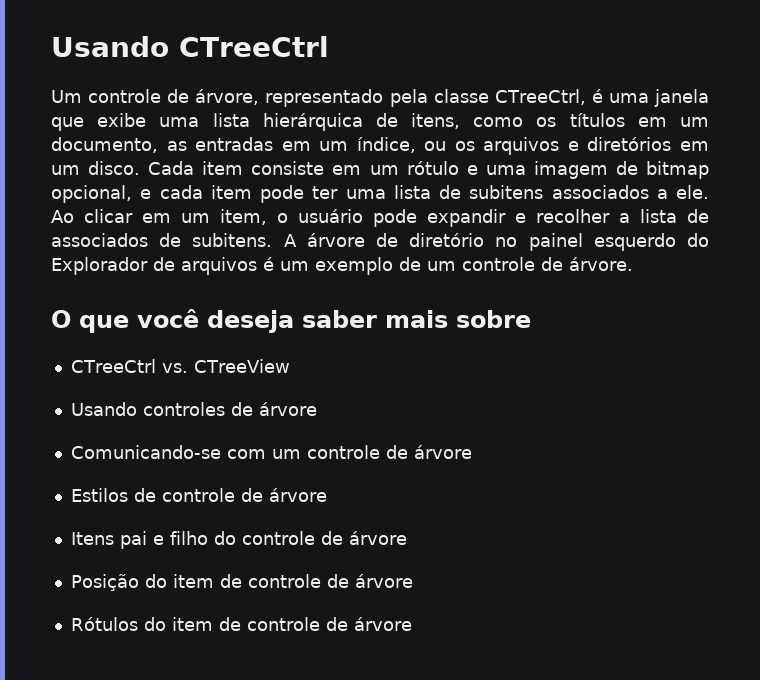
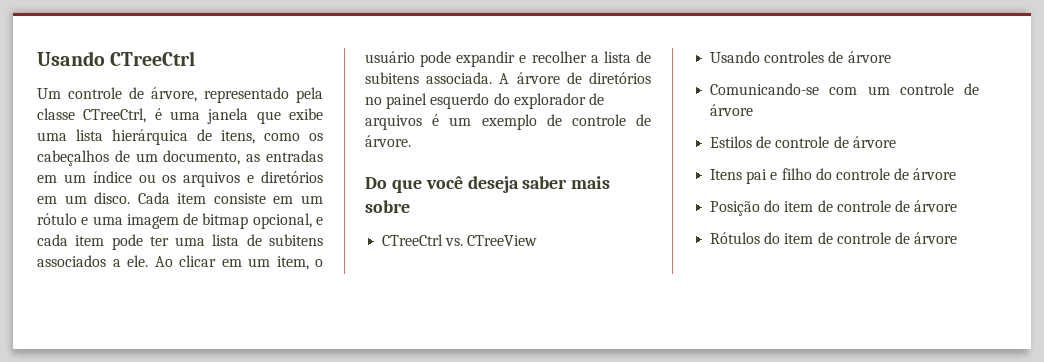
- Um controle de árvore, representado pela classe CTreeCtrl, é uma janela que exibe uma lista hierárquica de itens, como os títulos em um documento, as entradas em um índice, ou os arquivos e diretórios em um disco.
+ Um controle de árvore, representado pela classe CTreeCtrl, é uma janela que exibe uma lista hierárquica de itens, como os cabeçalhos de um documento, as entradas em um índice ou os arquivos e diretórios em um disco.
- Ao clicar em um item, o usuário pode expandir e recolher a lista de associados de subitens.
+ Ao clicar em um item, o usuário pode expandir e recolher a lista de subitens associada.
- A árvore de diretório no painel esquerdo do Explorador de arquivos é um exemplo de um controle de árvore.
+ A árvore de diretórios no painel esquerdo do explorador de arquivos é um exemplo de controle de árvore.
- O que você deseja saber mais sobre
+ Do que você deseja saber mais sobre

